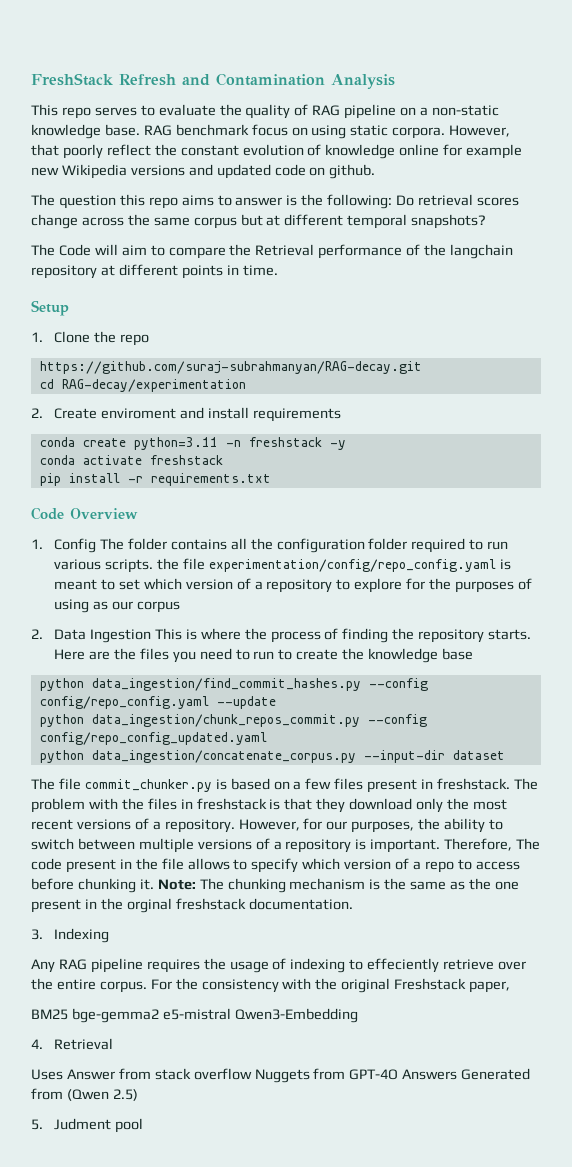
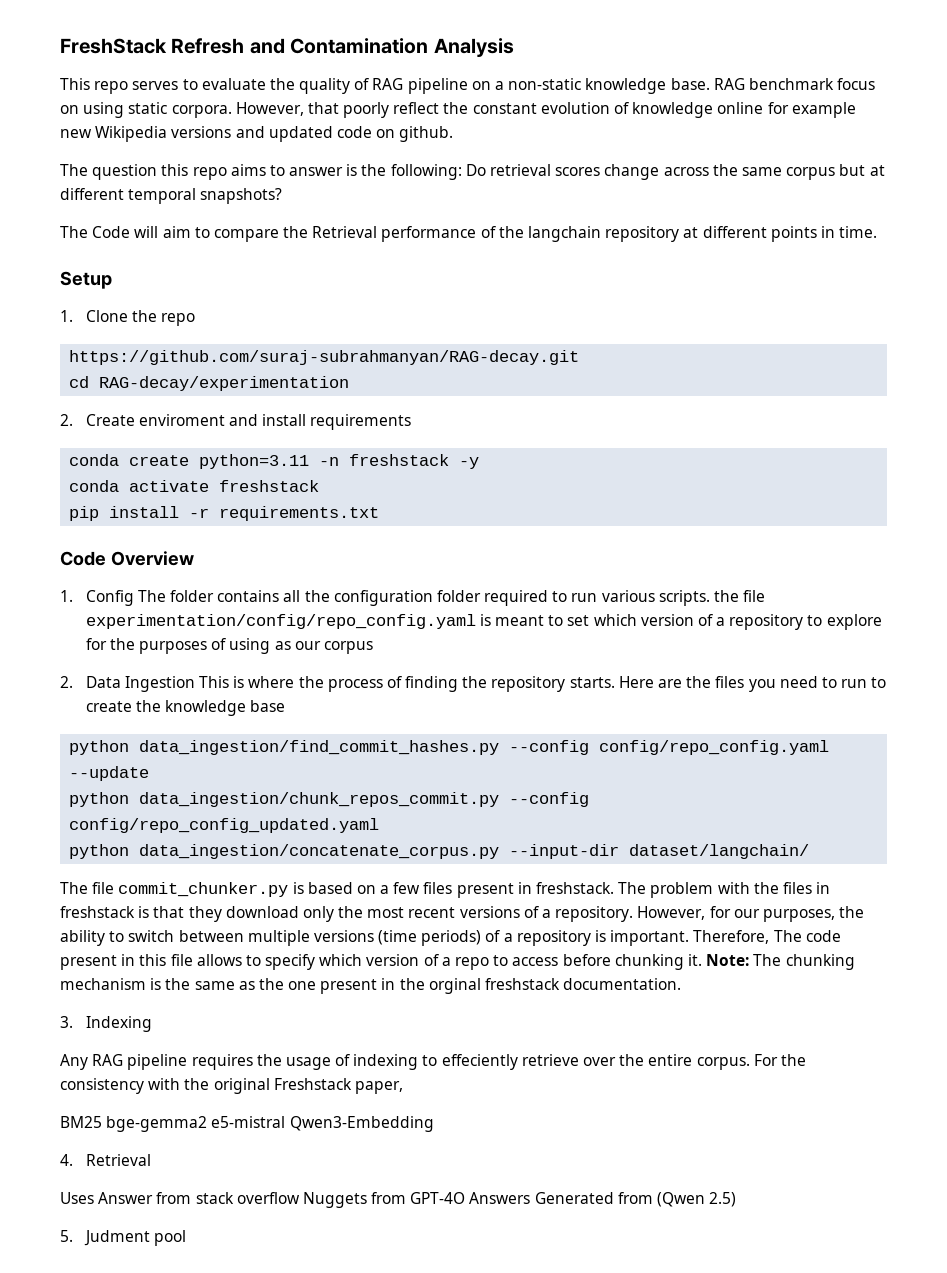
- python data_ingestion/concatenate_corpus.py --input-dir dataset
+ python data_ingestion/concatenate_corpus.py --input-dir dataset/langchain/
- However, for our purposes, the ability to switch between multiple versions of a repository is important.
+ However, for our purposes, the ability to switch between multiple versions (time periods) of a repository is important.
- Therefore, The code present in the file allows to specify which version of a repo to access before chunking it.
+ Therefore, The code present in this file allows to specify which version of a repo to access before chunking it.

